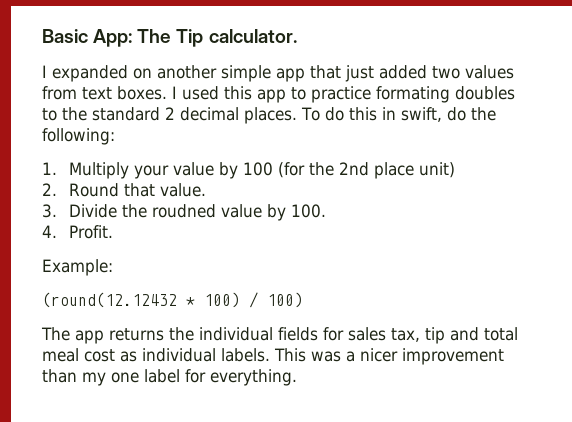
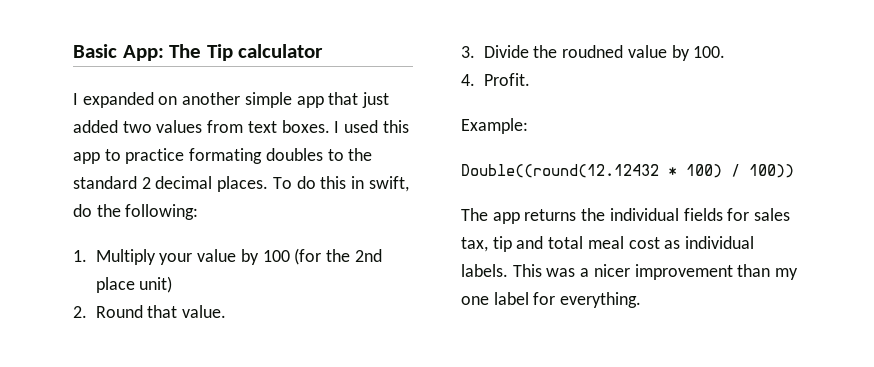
- Basic App: The Tip calculator.
+ Basic App: The Tip calculator
- (round(12.12432 * 100) / 100)
+ Double((round(12.12432 * 100) / 100))

